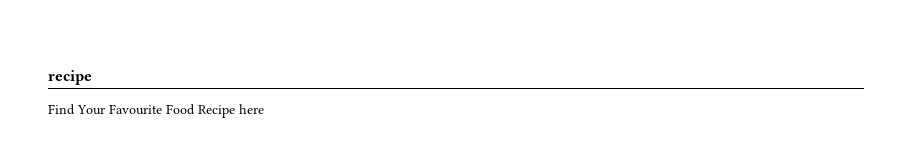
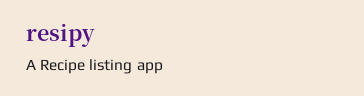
- recipe
- Find Your Favourite Food Recipe here
+ resipy
+ A Recipe listing app

